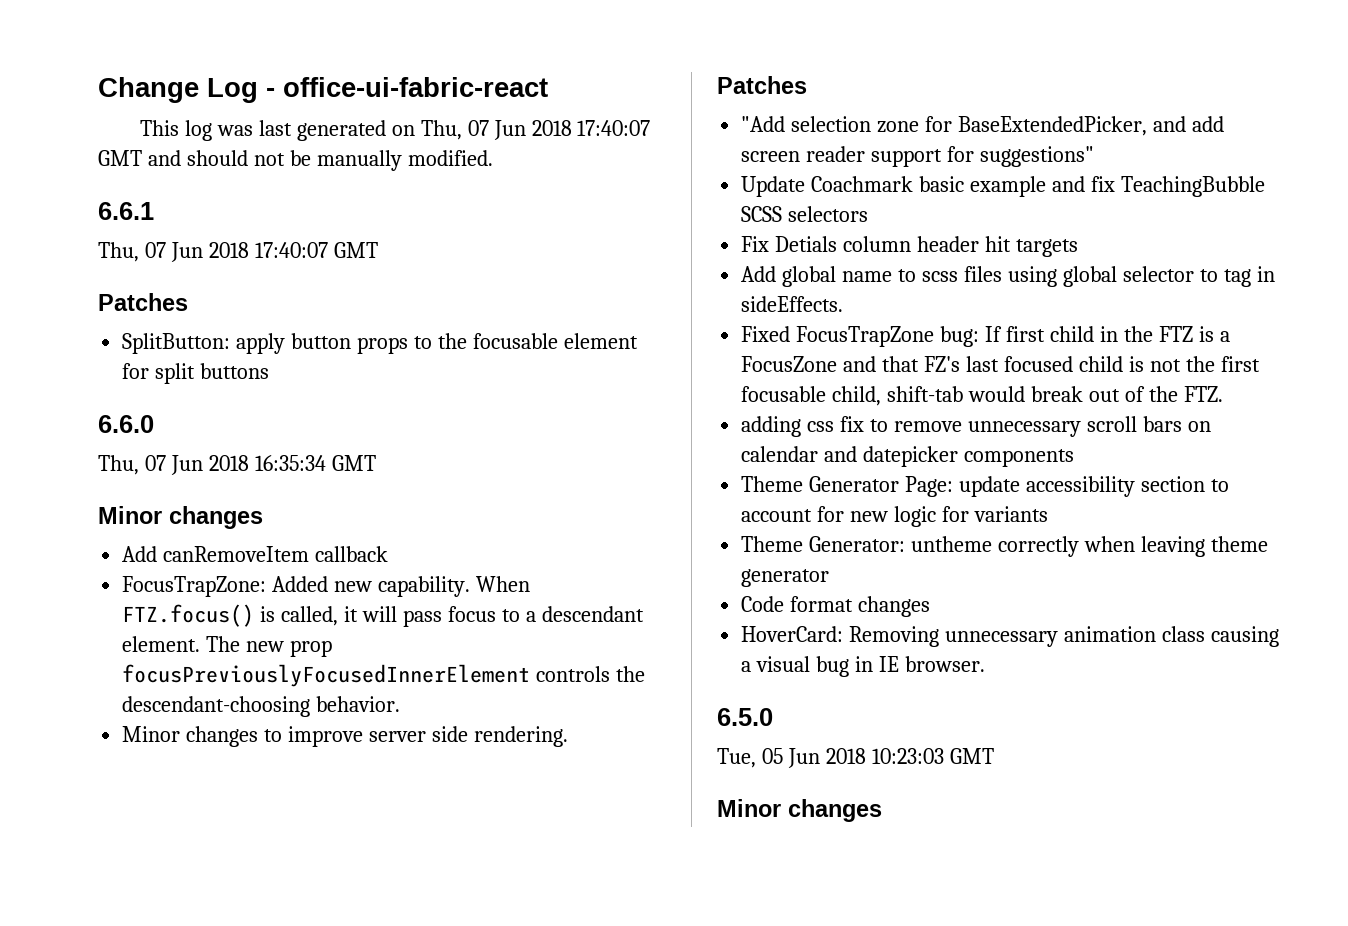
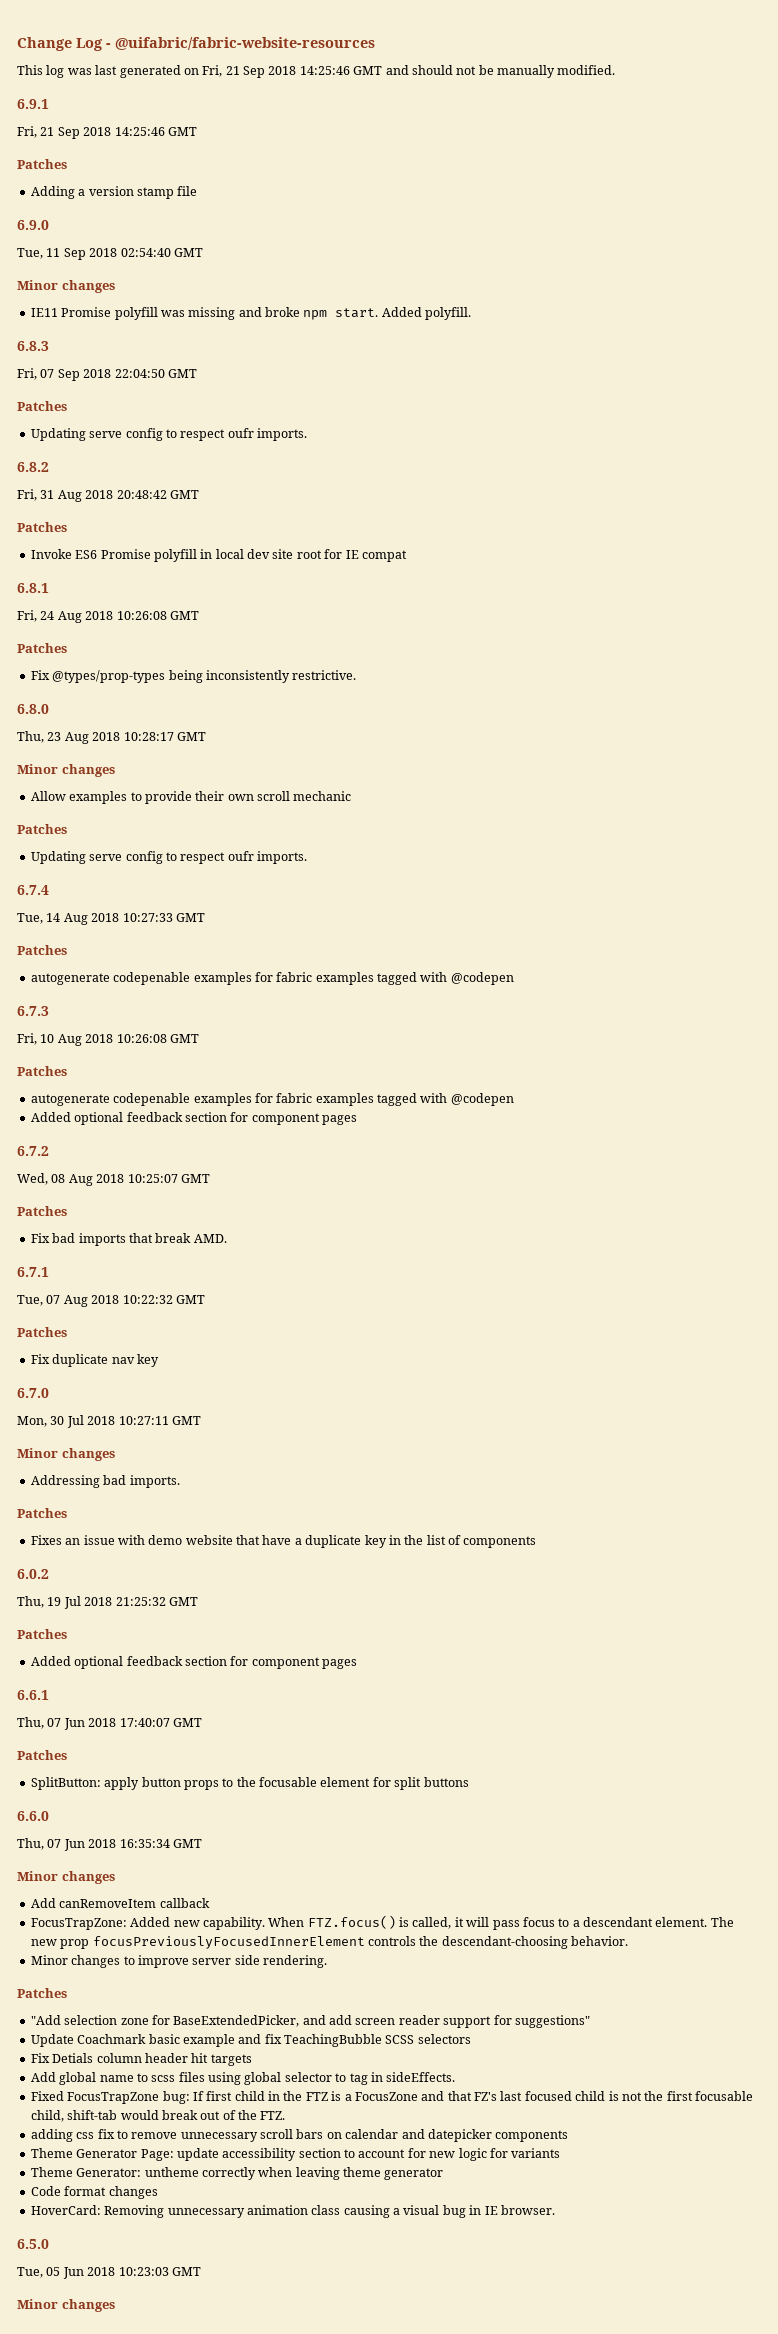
- Change Log - office-ui-fabric-react
+ Change Log - @uifabric/fabric-website-resources
- This log was last generated on Thu, 07 Jun 2018 17:40:07 GMT and should not be manually modified.
+ This log was last generated on Fri, 21 Sep 2018 14:25:46 GMT and should not be manually modified.
+ 6.9.1
+ Fri, 21 Sep 2018 14:25:46 GMT
+ Patches
+ Adding a version stamp file
+ 6.9.0
+ Tue, 11 Sep 2018 02:54:40 GMT
+ Minor changes
+ IE11 Promise polyfill was missing and broke npm start. Added polyfill.
+ 6.8.3
+ Fri, 07 Sep 2018 22:04:50 GMT
+ Patches
+ Updating serve config to respect oufr imports.
+ 6.8.2
+ Fri, 31 Aug 2018 20:48:42 GMT
+ Patches
+ Invoke ES6 Promise polyfill in local dev site root for IE compat
+ 6.8.1
+ Fri, 24 Aug 2018 10:26:08 GMT
+ Patches
+ Fix @types/prop-types being inconsistently restrictive.
+ 6.8.0
+ Thu, 23 Aug 2018 10:28:17 GMT
+ Minor changes
+ Allow examples to provide their own scroll mechanic
+ Patches
+ Updating serve config to respect oufr imports.
+ 6.7.4
+ Tue, 14 Aug 2018 10:27:33 GMT
+ Patches
+ autogenerate codepenable examples for fabric examples tagged with @codepen
+ 6.7.3
+ Fri, 10 Aug 2018 10:26:08 GMT
+ Patches
+ autogenerate codepenable examples for fabric examples tagged with @codepen
+ Added optional feedback section for component pages
+ 6.7.2
+ Wed, 08 Aug 2018 10:25:07 GMT
+ Patches
+ Fix bad imports that break AMD.
+ 6.7.1
+ Tue, 07 Aug 2018 10:22:32 GMT
+ Patches
+ Fix duplicate nav key
+ 6.7.0
+ Mon, 30 Jul 2018 10:27:11 GMT
+ Minor changes
+ Addressing bad imports.
+ Patches
+ Fixes an issue with demo website that have a duplicate key in the list of components
+ 6.0.2
+ Thu, 19 Jul 2018 21:25:32 GMT
+ Patches
+ Added optional feedback section for component pages

